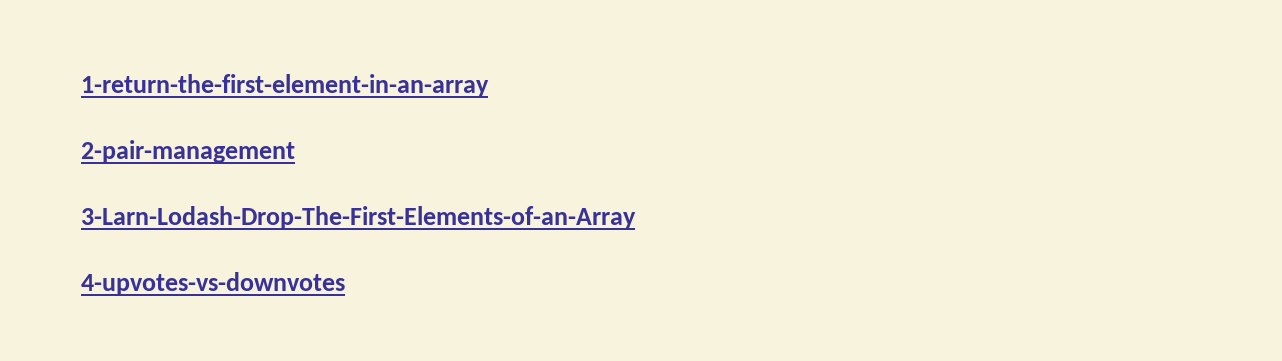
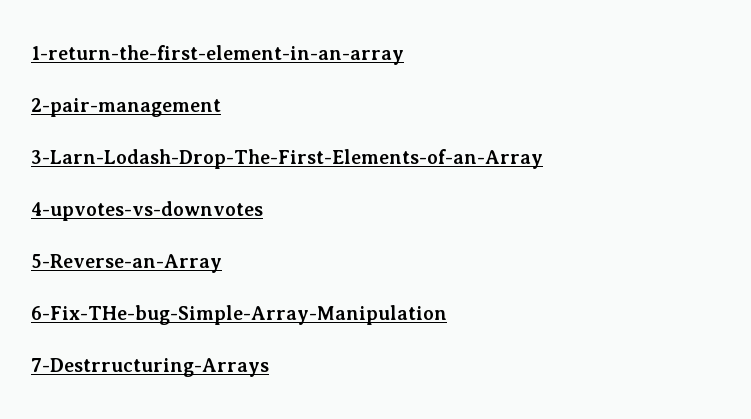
+ 5-Reverse-an-Array
+ 6-Fix-THe-bug-Simple-Array-Manipulation
+ 7-Destrructuring-Arrays

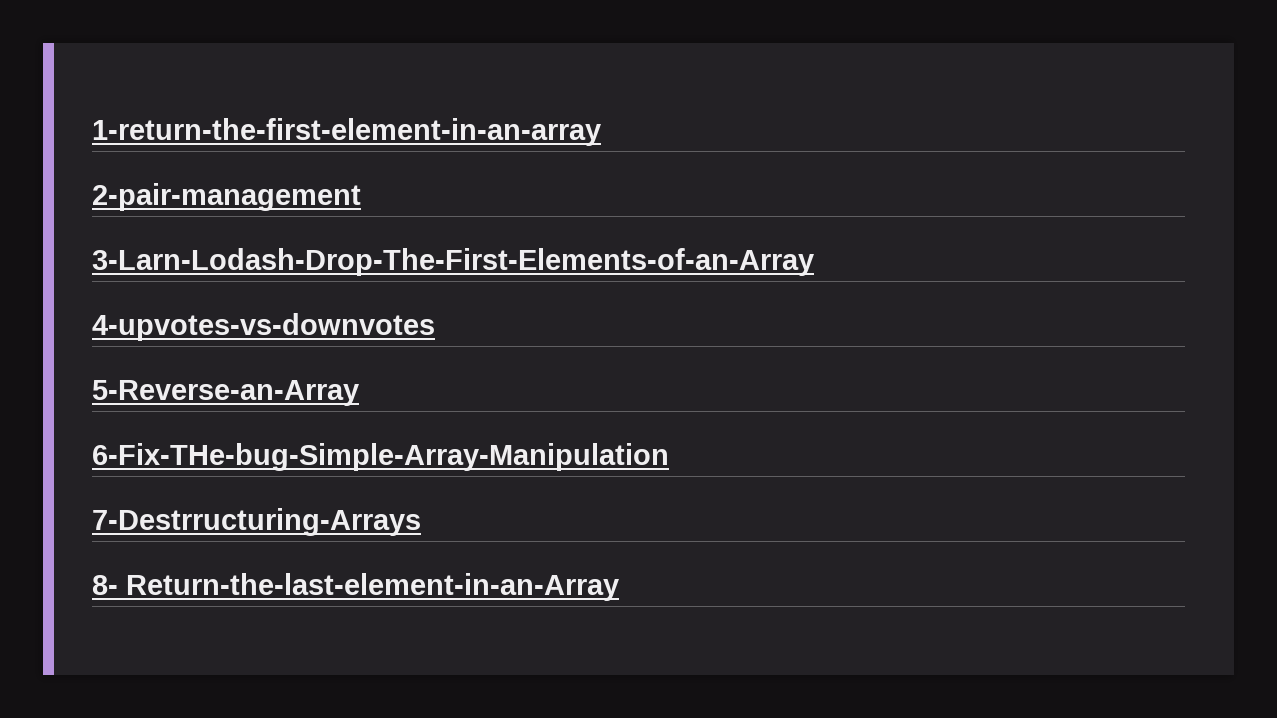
+ 8- Return-the-last-element-in-an-Array

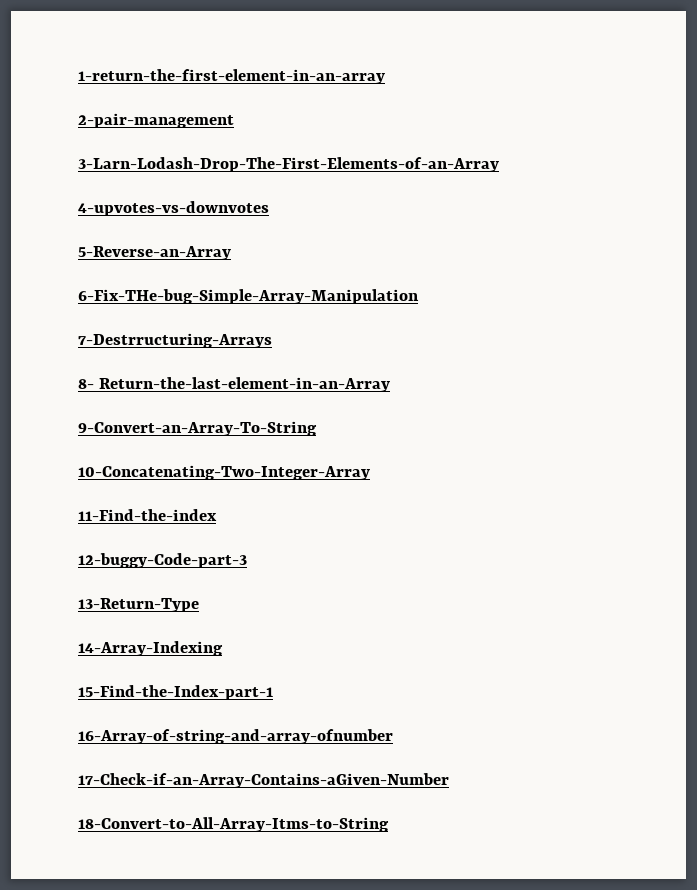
+ 9-Convert-an-Array-To-String
+ 10-Concatenating-Two-Integer-Array
+ 11-Find-the-index
+ 12-buggy-Code-part-3
+ 13-Return-Type
+ 14-Array-Indexing
+ 15-Find-the-Index-part-1
+ 16-Array-of-string-and-array-ofnumber
+ 17-Check-if-an-Array-Contains-aGiven-Number
+ 18-Convert-to-All-Array-Itms-to-String

